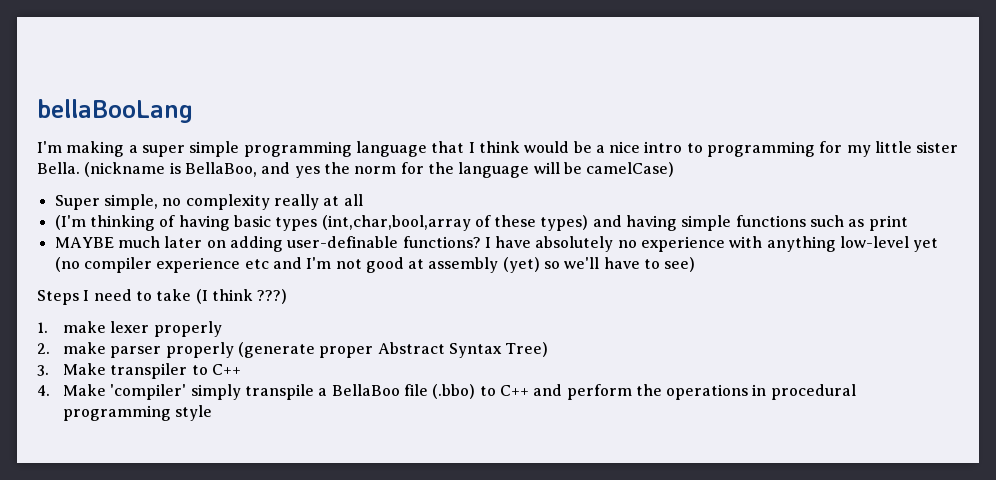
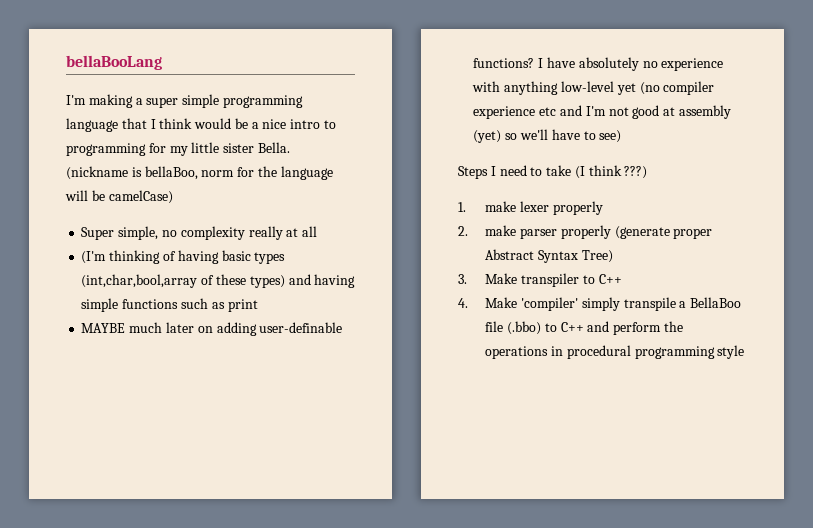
- (nickname is BellaBoo, and yes the norm for the language will be camelCase)
+ (nickname is bellaBoo, norm for the language will be camelCase)

